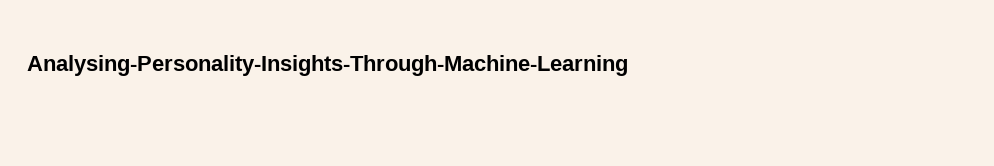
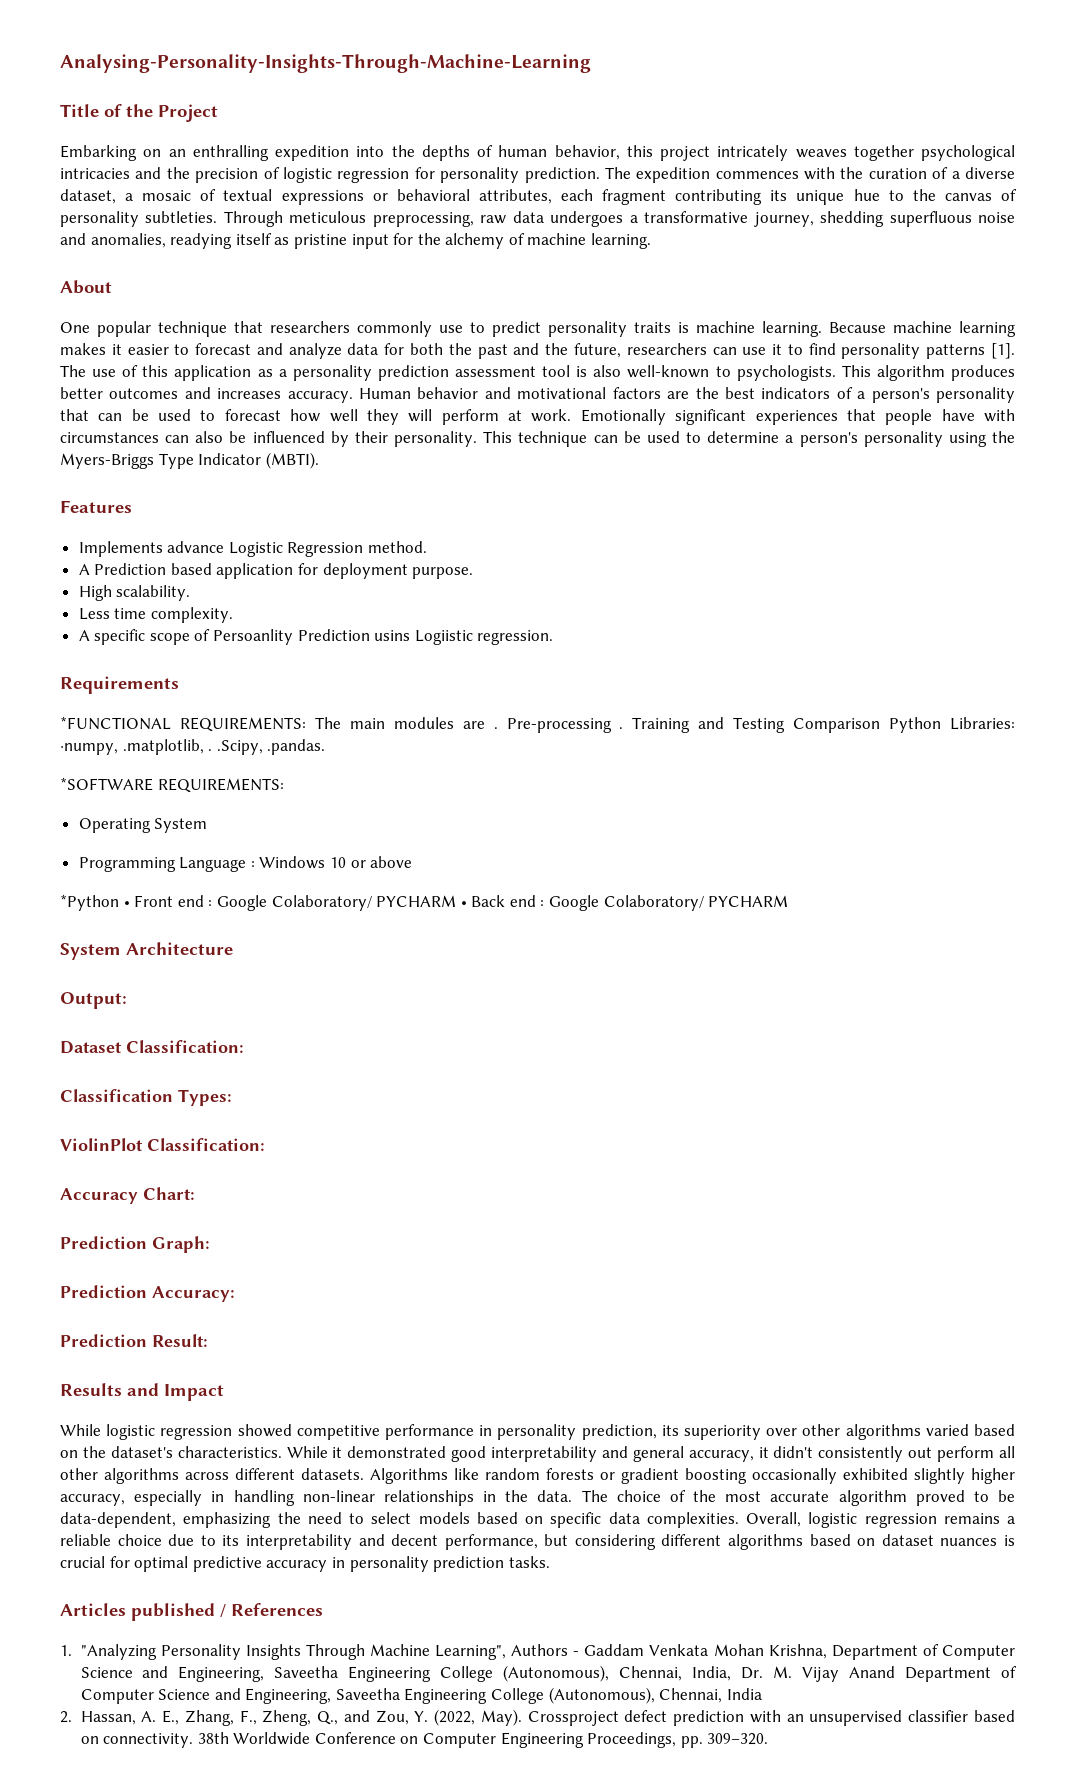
+ Title of the Project
+ Embarking on an enthralling expedition into the depths of human behavior, this project intricately weaves together psychological intricacies and the precision of logistic regression for personality prediction. The expedition commences with the curation of a diverse dataset, a mosaic of textual expressions or behavioral attributes, each fragment contributing its unique hue to the canvas of personality subtleties. Through meticulous preprocessing, raw data undergoes a transformative journey, shedding superfluous noise and anomalies, readying itself as pristine input for the alchemy of machine learning.
+ About
+ One popular technique that researchers commonly use to predict personality traits is machine learning. Because machine learning makes it easier to forecast and analyze data for both the past and the future, researchers can use it to find personality patterns [1]. The use of this application as a personality prediction assessment tool is also well-known to psychologists. This algorithm produces better outcomes and increases accuracy. Human behavior and motivational factors are the best indicators of a person's personality that can be used to forecast how well they will perform at work. Emotionally significant experiences that people have with circumstances can also be influenced by their personality. This technique can be used to determine a person's personality using the Myers-Briggs Type Indicator (MBTI).
+ Features
+ Implements advance Logistic Regression method.
+ A Prediction based application for deployment purpose.
+ High scalability.
+ Less time complexity.
+ A specific scope of Persoanlity Prediction usins Logiistic regression.
+ Requirements
+ *FUNCTIONAL REQUIREMENTS: The main modules are . Pre-processing . Training and Testing Comparison Python Libraries: ·numpy, .matplotlib, . .Scipy, .pandas.
+ *SOFTWARE REQUIREMENTS:
+ Operating System
+ Programming Language : Windows 10 or above
+ *Python • Front end : Google Colaboratory/ PYCHARM • Back end : Google Colaboratory/ PYCHARM
+ System Architecture
+ Output:
+ Dataset Classification:
+ Classification Types:
+ ViolinPlot Classification:
+ Accuracy Chart:
+ Prediction Graph:
+ Prediction Accuracy:
+ Prediction Result:
+ Results and Impact
+ While logistic regression showed competitive performance in personality prediction, its superiority over other algorithms varied based on the dataset's characteristics. While it demonstrated good interpretability and general accuracy, it didn't consistently out perform all other algorithms across different datasets. Algorithms like random forests or gradient boosting occasionally exhibited slightly higher accuracy, especially in handling non-linear relationships in the data. The choice of the most accurate algorithm proved to be data-dependent, emphasizing the need to select models based on specific data complexities. Overall, logistic regression remains a reliable choice due to its interpretability and decent performance, but considering different algorithms based on dataset nuances is crucial for optimal predictive accuracy in personality prediction tasks.
+ Articles published / References
+ 1. "Analyzing Personality Insights Through Machine Learning", Authors - Gaddam Venkata Mohan Krishna, Department of Computer Science and Engineering, Saveetha Engineering College (Autonomous), Chennai, India, Dr. M. Vijay Anand Department of Computer Science and Engineering, Saveetha Engineering College (Autonomous), Chennai, India
+ 2. Hassan, A. E., Zhang, F., Zheng, Q., and Zou, Y. (2022, May). Crossproject defect prediction with an unsupervised classifier based on connectivity. 38th Worldwide Conference on Computer Engineering Proceedings, pp. 309–320.

